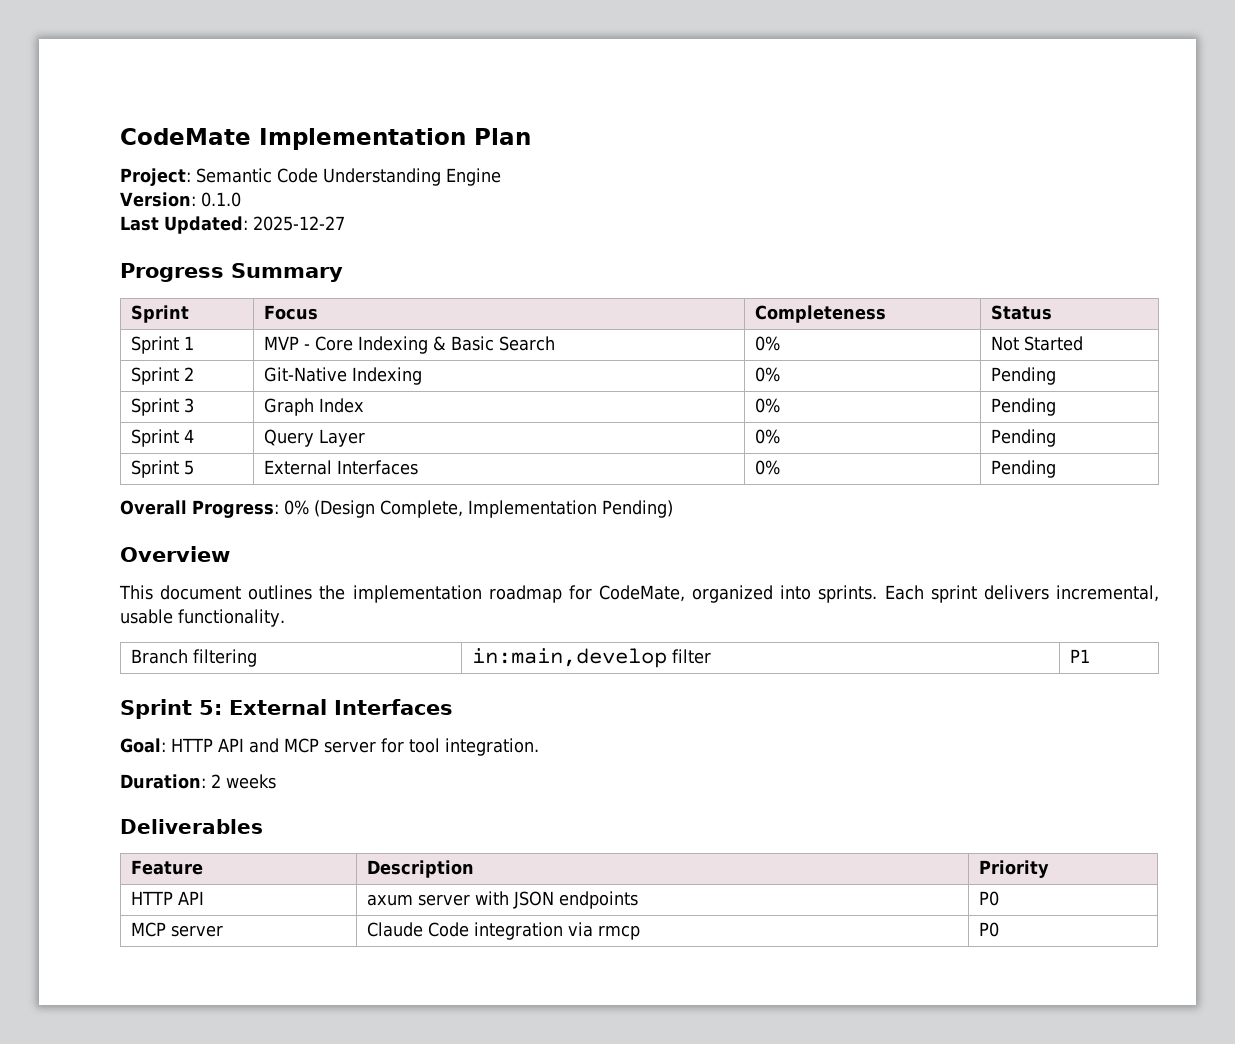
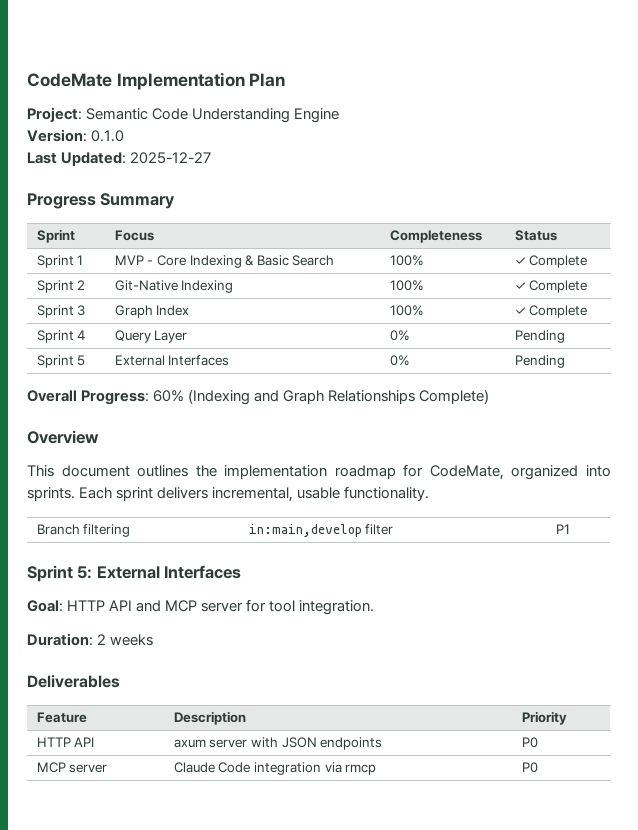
- Sprint 1 | MVP - Core Indexing & Basic Search | 0% | Not Started
+ Sprint 1 | MVP - Core Indexing & Basic Search | 100% | ✓ Complete
- Sprint 2 | Git-Native Indexing | 0% | Pending
+ Sprint 2 | Git-Native Indexing | 100% | ✓ Complete
- Sprint 3 | Graph Index | 0% | Pending
+ Sprint 3 | Graph Index | 100% | ✓ Complete
- Overall Progress: 0% (Design Complete, Implementation Pending)
+ Overall Progress: 60% (Indexing and Graph Relationships Complete)

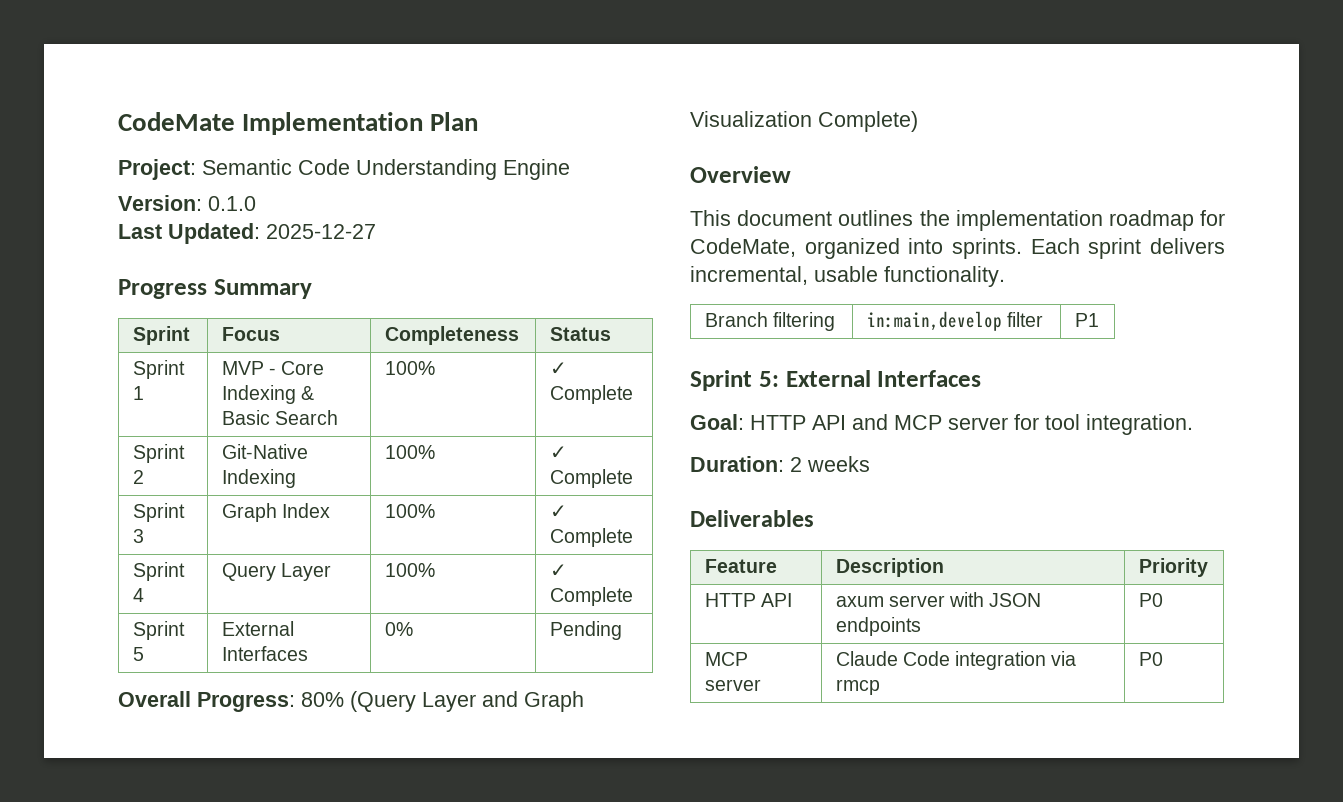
- Sprint 4 | Query Layer | 0% | Pending
+ Sprint 4 | Query Layer | 100% | ✓ Complete
- Overall Progress: 60% (Indexing and Graph Relationships Complete)
+ Overall Progress: 80% (Query Layer and Graph Visualization Complete)

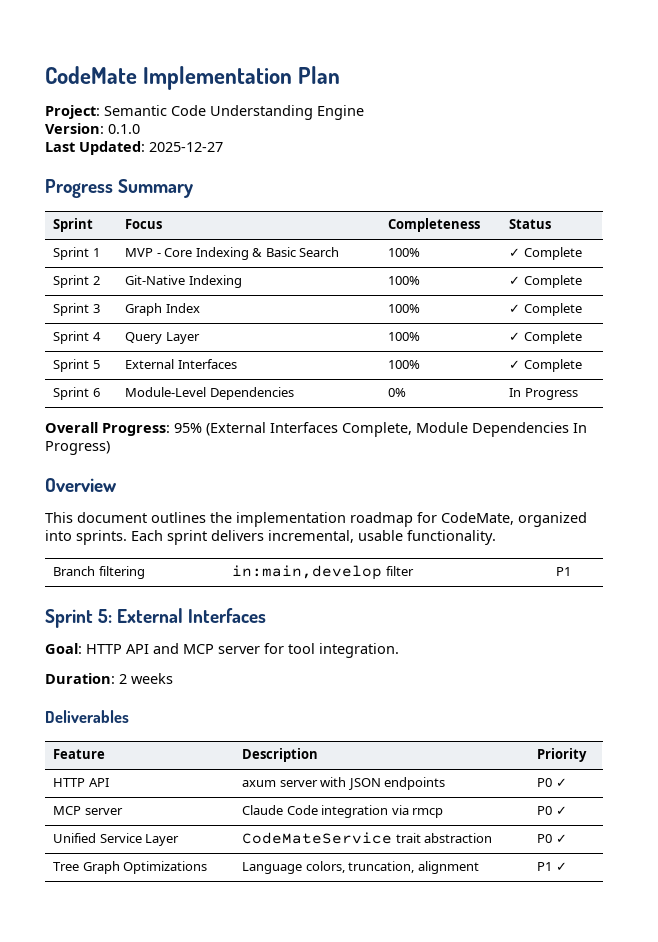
- Sprint 5 | External Interfaces | 0% | Pending
+ Sprint 5 | External Interfaces | 100% | ✓ Complete
+ Sprint 6 | Module-Level Dependencies | 0% | In Progress
- Overall Progress: 80% (Query Layer and Graph Visualization Complete)
+ Overall Progress: 95% (External Interfaces Complete, Module Dependencies In Progress)
- HTTP API | axum server with JSON endpoints | P0
+ HTTP API | axum server with JSON endpoints | P0 ✓
- MCP server | Claude Code integration via rmcp | P0
+ MCP server | Claude Code integration via rmcp | P0 ✓
+ Unified Service Layer | CodeMateService trait abstraction | P0 ✓
+ Tree Graph Optimizations | Language colors, truncation, alignment | P1 ✓

